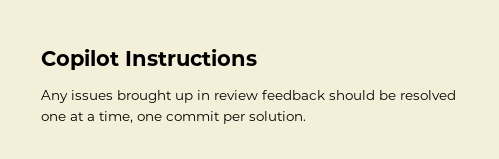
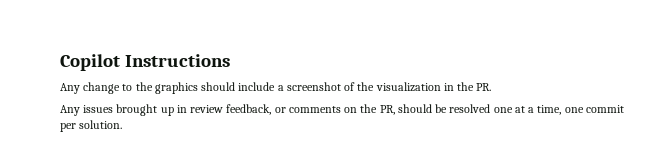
+ Any change to the graphics should include a screenshot of the visualization in the PR.
- Any issues brought up in review feedback should be resolved one at a time, one commit per solution.
+ Any issues brought up in review feedback, or comments on the PR, should be resolved one at a time, one commit per solution.

